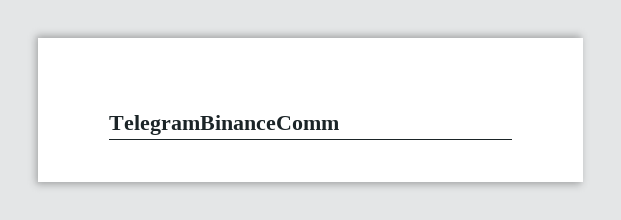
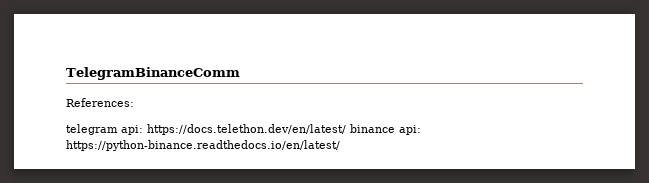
+ References:
+ telegram api: https://docs.telethon.dev/en/latest/ binance api: https://python-binance.readthedocs.io/en/latest/

